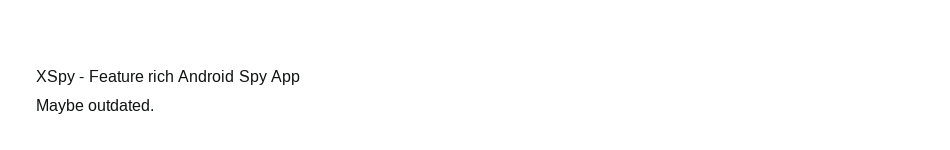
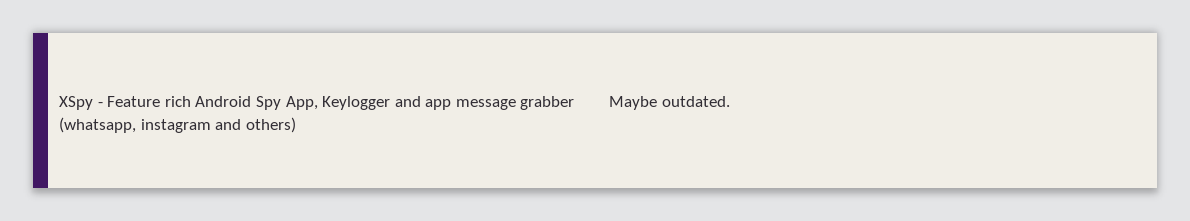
- XSpy - Feature rich Android Spy App
+ XSpy - Feature rich Android Spy App, Keylogger and app message grabber (whatsapp, instagram and others)

